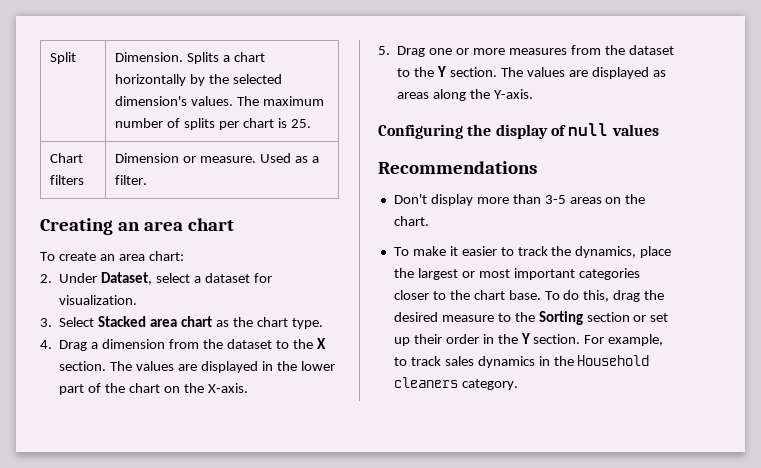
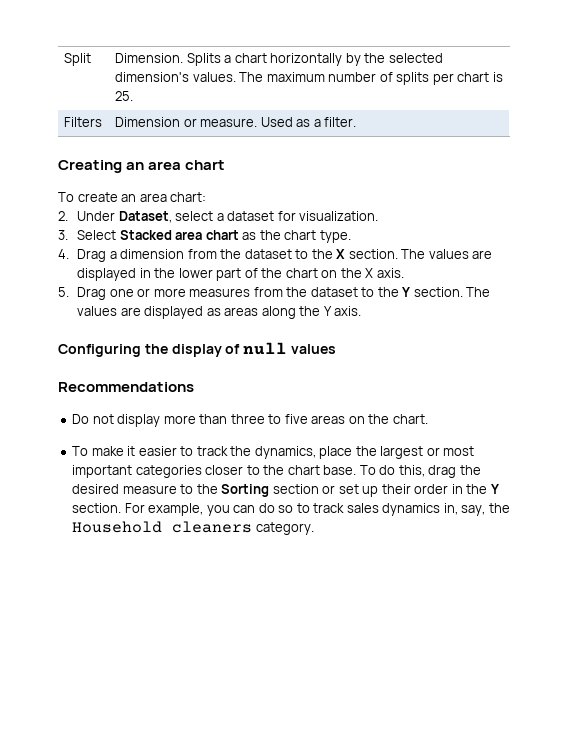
- Chart filters | Dimension or measure. Used as a filter.
+ Filters | Dimension or measure. Used as a filter.
- The values are displayed in the lower part of the chart on the X-axis.
+ The values are displayed in the lower part of the chart on the X axis.
- The values are displayed as areas along the Y-axis.
+ The values are displayed as areas along the Y axis.
- Don't display more than 3-5 areas on the chart.
+ Do not display more than three to five areas on the chart.
- For example, to track sales dynamics in the Household cleaners category.
+ For example, you can do so to track sales dynamics in, say, the Household cleaners category.

